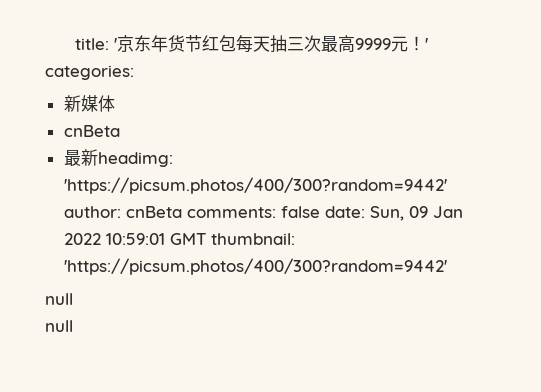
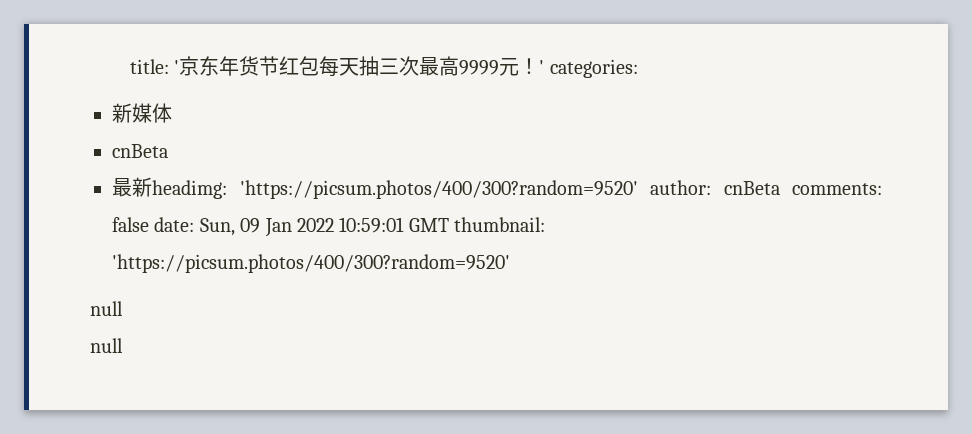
- 最新headimg: 'https://picsum.photos/400/300?random=9442' author: cnBeta comments: false date: Sun, 09 Jan 2022 10:59:01 GMT thumbnail: 'https://picsum.photos/400/300?random=9442'
+ 最新headimg: 'https://picsum.photos/400/300?random=9520' author: cnBeta comments: false date: Sun, 09 Jan 2022 10:59:01 GMT thumbnail: 'https://picsum.photos/400/300?random=9520'

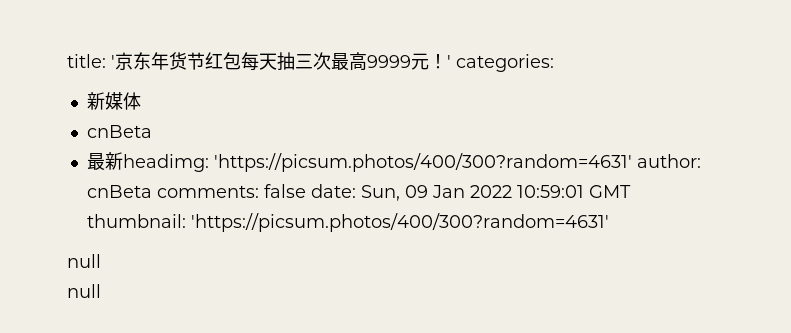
- 最新headimg: 'https://picsum.photos/400/300?random=9520' author: cnBeta comments: false date: Sun, 09 Jan 2022 10:59:01 GMT thumbnail: 'https://picsum.photos/400/300?random=9520'
+ 最新headimg: 'https://picsum.photos/400/300?random=4631' author: cnBeta comments: false date: Sun, 09 Jan 2022 10:59:01 GMT thumbnail: 'https://picsum.photos/400/300?random=4631'

